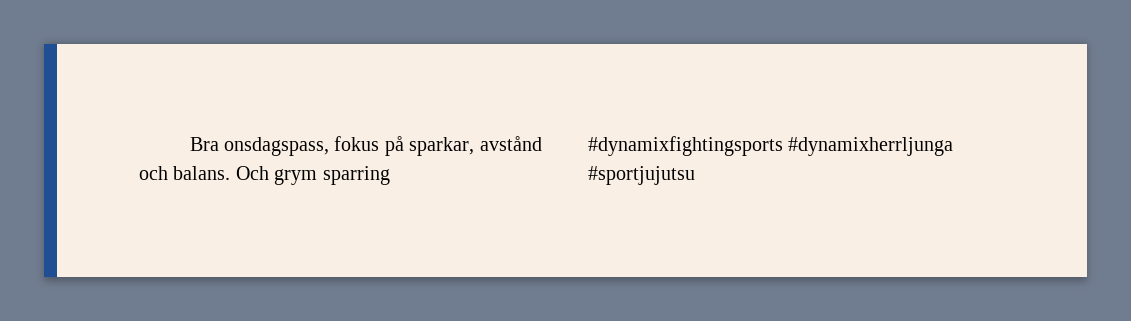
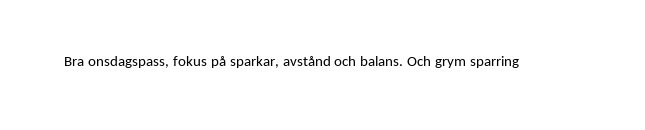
- Och grym sparring #dynamixfightingsports #dynamixherrljunga #sportjujutsu
+ Och grym sparring

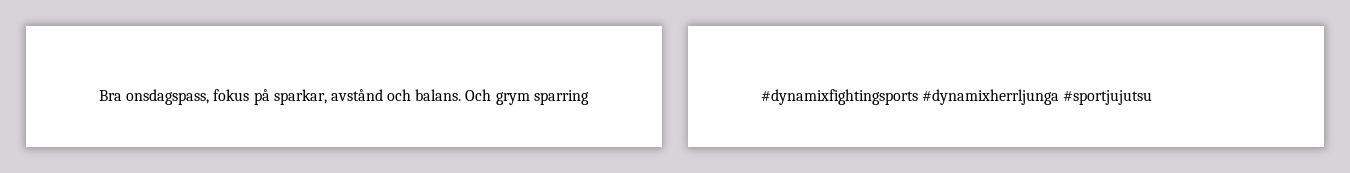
- Och grym sparring
+ Och grym sparring #dynamixfightingsports #dynamixherrljunga #sportjujutsu

